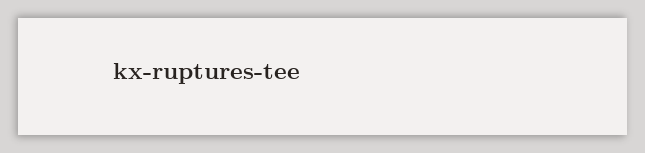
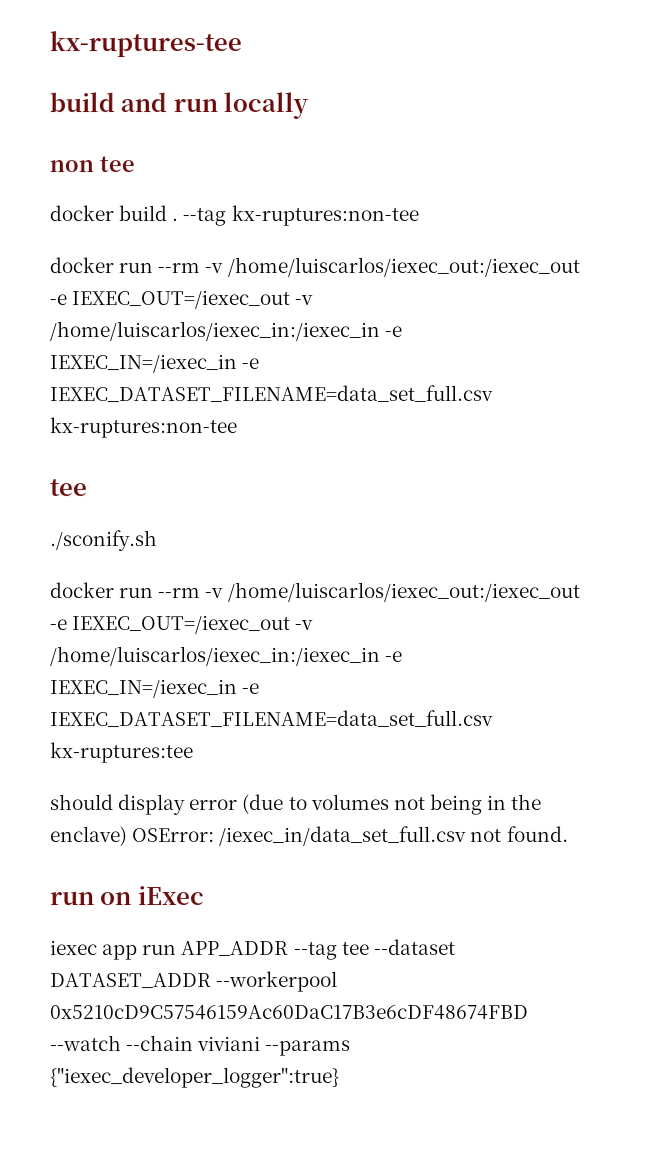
+ build and run locally
+ non tee
+ docker build . --tag kx-ruptures:non-tee
+ docker run --rm -v /home/luiscarlos/iexec_out:/iexec_out -e IEXEC_OUT=/iexec_out -v /home/luiscarlos/iexec_in:/iexec_in -e IEXEC_IN=/iexec_in -e IEXEC_DATASET_FILENAME=data_set_full.csv kx-ruptures:non-tee
+ tee
+ ./sconify.sh
+ docker run --rm -v /home/luiscarlos/iexec_out:/iexec_out -e IEXEC_OUT=/iexec_out -v /home/luiscarlos/iexec_in:/iexec_in -e IEXEC_IN=/iexec_in -e IEXEC_DATASET_FILENAME=data_set_full.csv kx-ruptures:tee
+ should display error (due to volumes not being in the enclave) OSError: /iexec_in/data_set_full.csv not found.
+ run on iExec
+ iexec app run APP_ADDR --tag tee --dataset DATASET_ADDR --workerpool 0x5210cD9C57546159Ac60DaC17B3e6cDF48674FBD --watch --chain viviani --params {"iexec_developer_logger":true}

